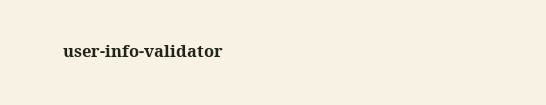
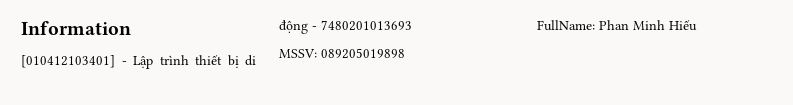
- user-info-validator
+ Information
+ [010412103401] - Lập trình thiết bị di động - 7480201013693
+ MSSV: 089205019898
+ FullName: Phan Minh Hiếu

